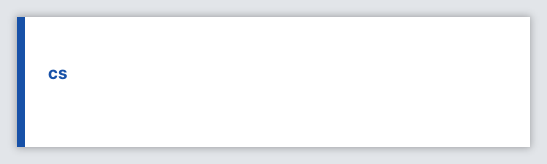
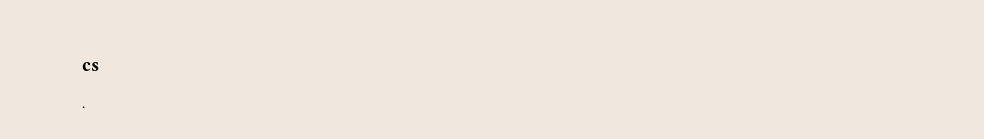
+ .

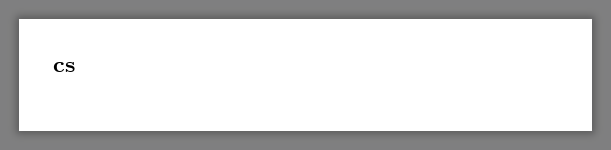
- .

